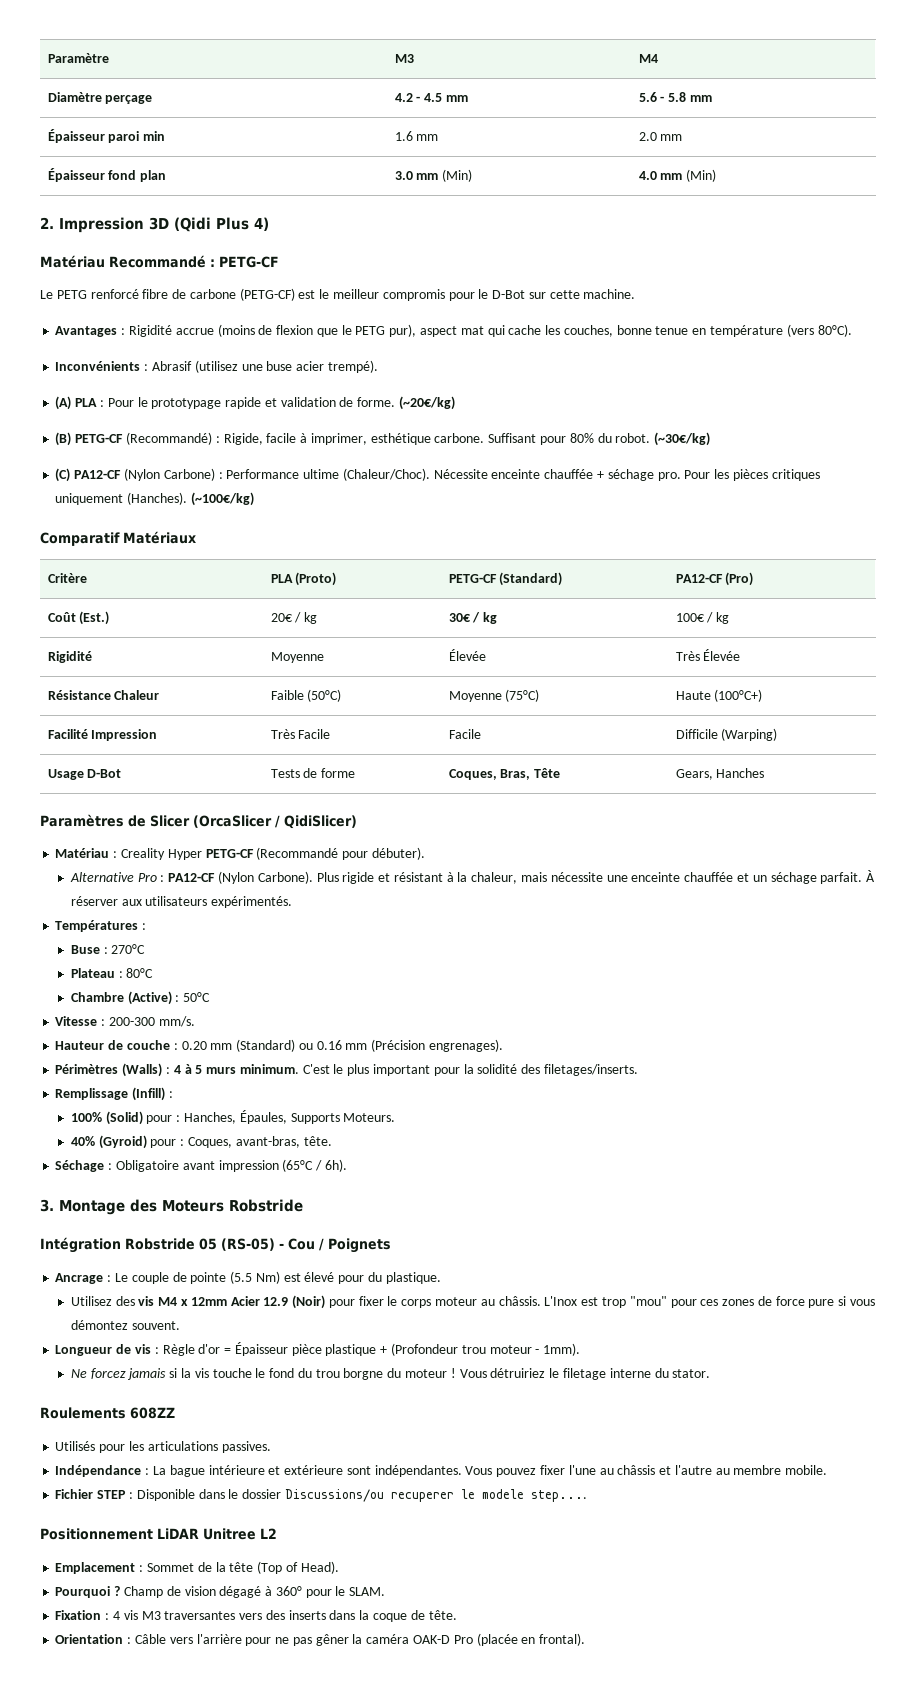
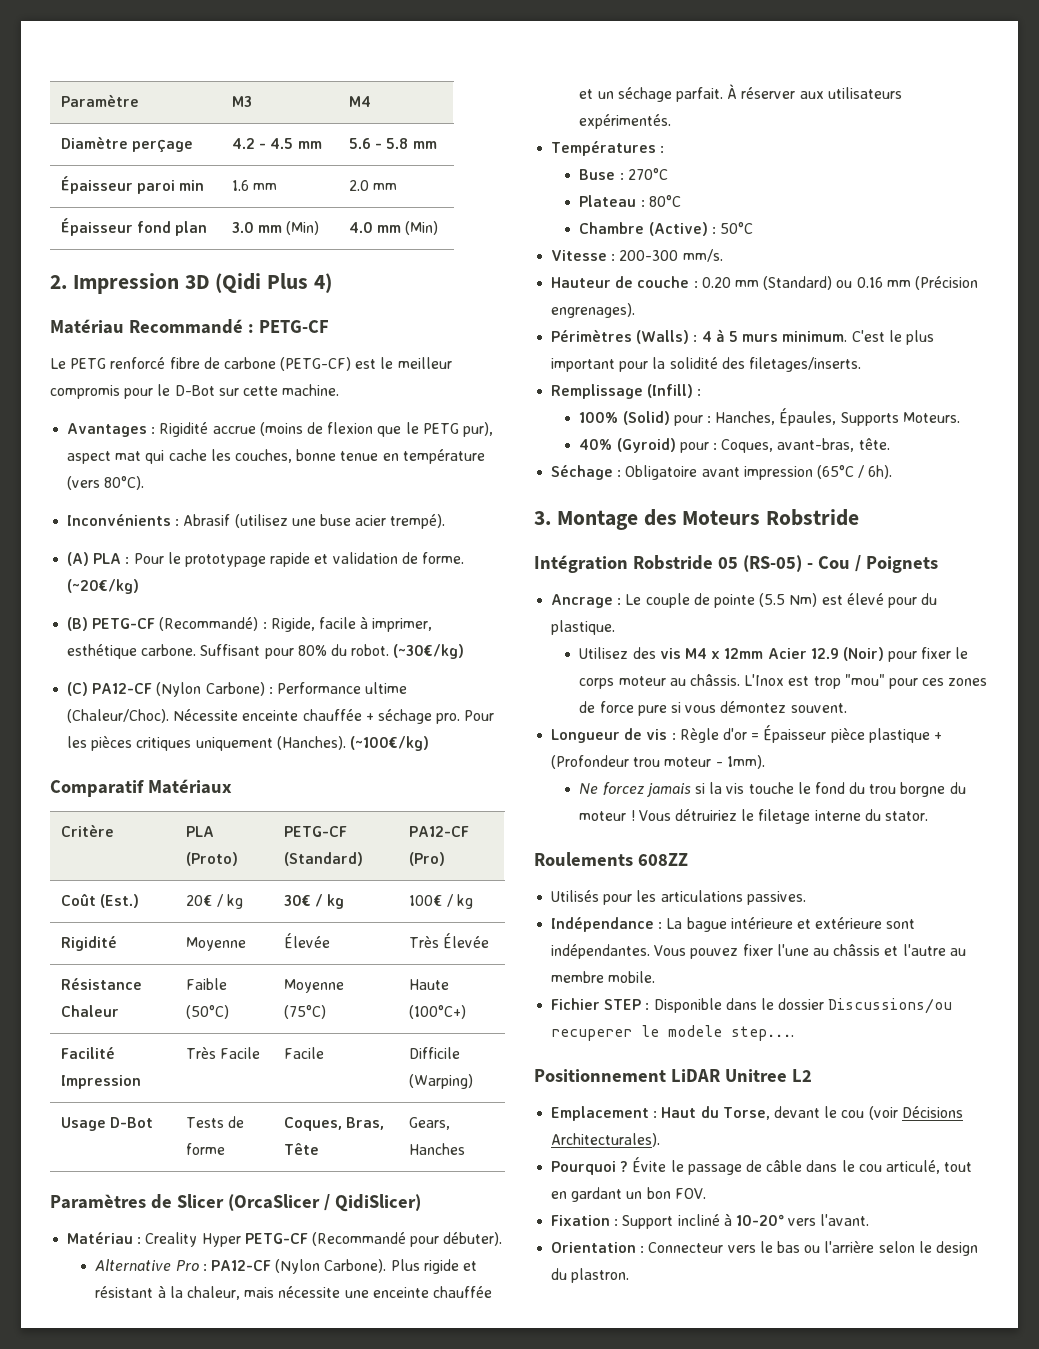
- Emplacement : Sommet de la tête (Top of Head).
- Pourquoi ? Champ de vision dégagé à 360° pour le SLAM.
- Fixation : 4 vis M3 traversantes vers des inserts dans la coque de tête.
- Orientation : Câble vers l'arrière pour ne pas gêner la caméra OAK-D Pro (placée en frontal).
+ Emplacement : Haut du Torse, devant le cou (voir Décisions Architecturales).
+ Pourquoi ? Évite le passage de câble dans le cou articulé, tout en gardant un bon FOV.
+ Fixation : Support incliné à 10-20° vers l'avant.
+ Orientation : Connecteur vers le bas ou l'arrière selon le design du plastron.

